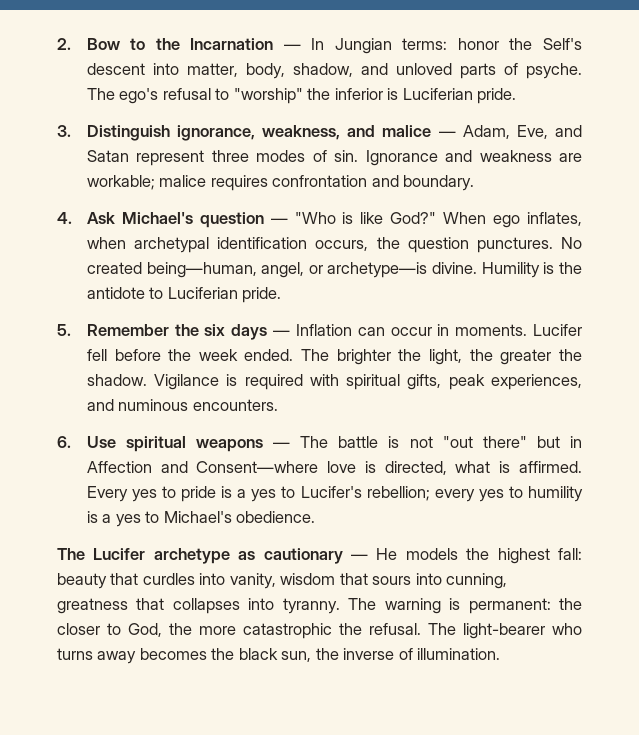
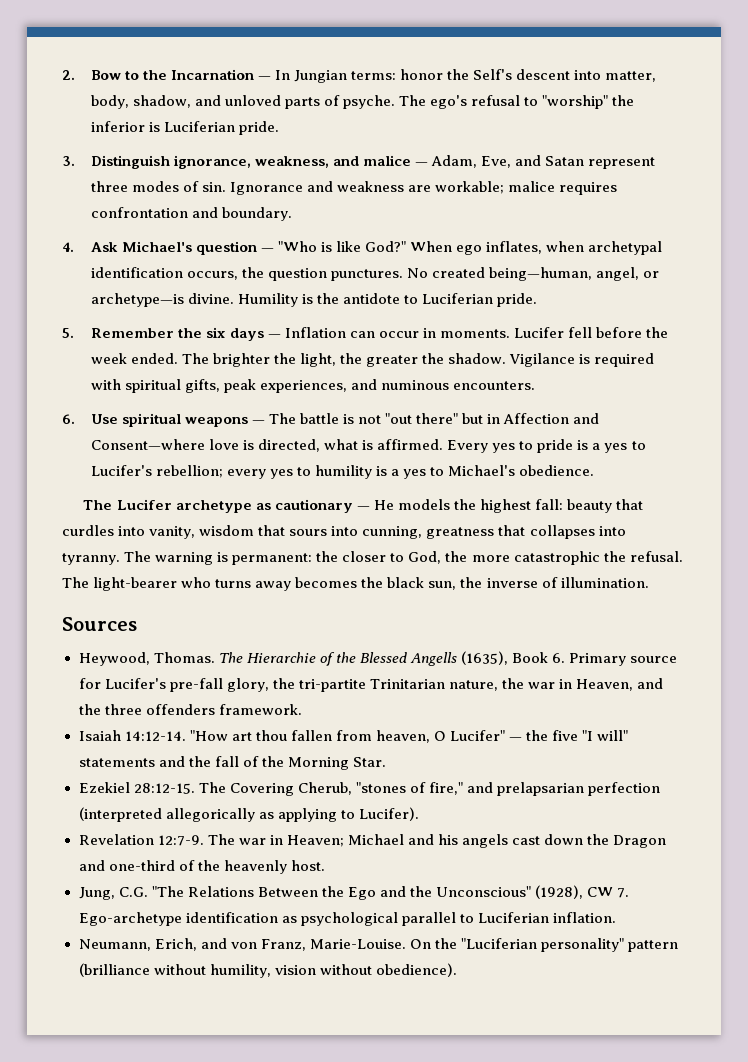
+ Sources
+ Heywood, Thomas. The Hierarchie of the Blessed Angells (1635), Book 6. Primary source for Lucifer's pre-fall glory, the tri-partite Trinitarian nature, the war in Heaven, and the three offenders framework.
+ Isaiah 14:12-14. "How art thou fallen from heaven, O Lucifer" — the five "I will" statements and the fall of the Morning Star.
+ Ezekiel 28:12-15. The Covering Cherub, "stones of fire," and prelapsarian perfection (interpreted allegorically as applying to Lucifer).
+ Revelation 12:7-9. The war in Heaven; Michael and his angels cast down the Dragon and one-third of the heavenly host.
+ Jung, C.G. "The Relations Between the Ego and the Unconscious" (1928), CW 7. Ego-archetype identification as psychological parallel to Luciferian inflation.
+ Neumann, Erich, and von Franz, Marie-Louise. On the "Luciferian personality" pattern (brilliance without humility, vision without obedience).

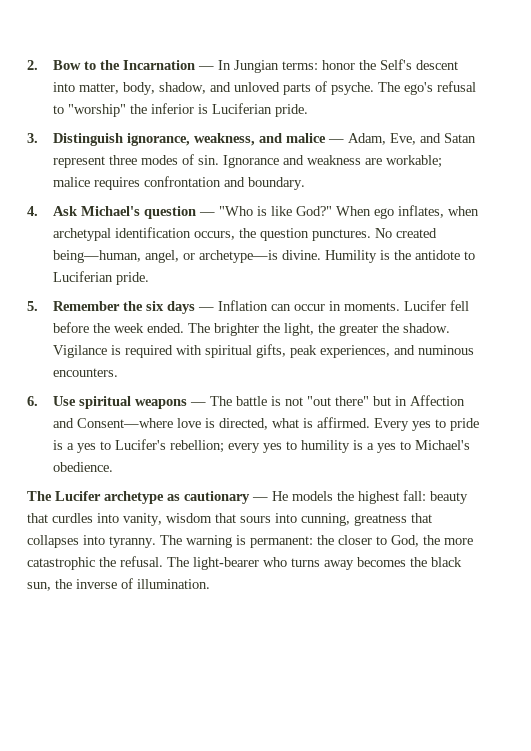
- Sources
- Heywood, Thomas. The Hierarchie of the Blessed Angells (1635), Book 6. Primary source for Lucifer's pre-fall glory, the tri-partite Trinitarian nature, the war in Heaven, and the three offenders framework.
- Isaiah 14:12-14. "How art thou fallen from heaven, O Lucifer" — the five "I will" statements and the fall of the Morning Star.
- Ezekiel 28:12-15. The Covering Cherub, "stones of fire," and prelapsarian perfection (interpreted allegorically as applying to Lucifer).
- Revelation 12:7-9. The war in Heaven; Michael and his angels cast down the Dragon and one-third of the heavenly host.
- Jung, C.G. "The Relations Between the Ego and the Unconscious" (1928), CW 7. Ego-archetype identification as psychological parallel to Luciferian inflation.
- Neumann, Erich, and von Franz, Marie-Louise. On the "Luciferian personality" pattern (brilliance without humility, vision without obedience).

